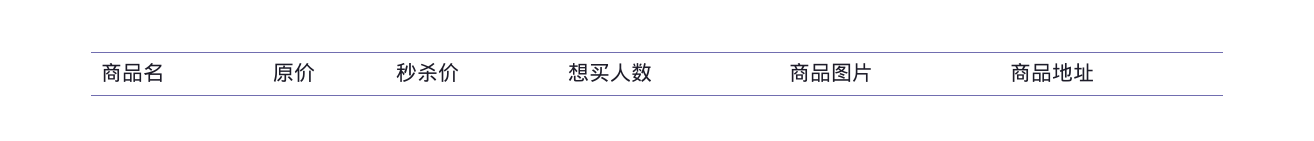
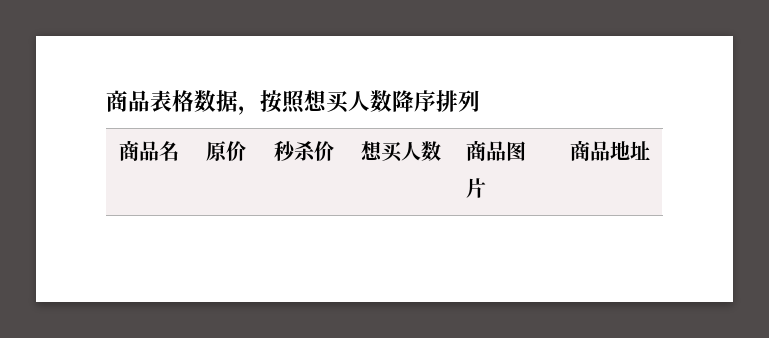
+ 商品表格数据，按照想买人数降序排列

